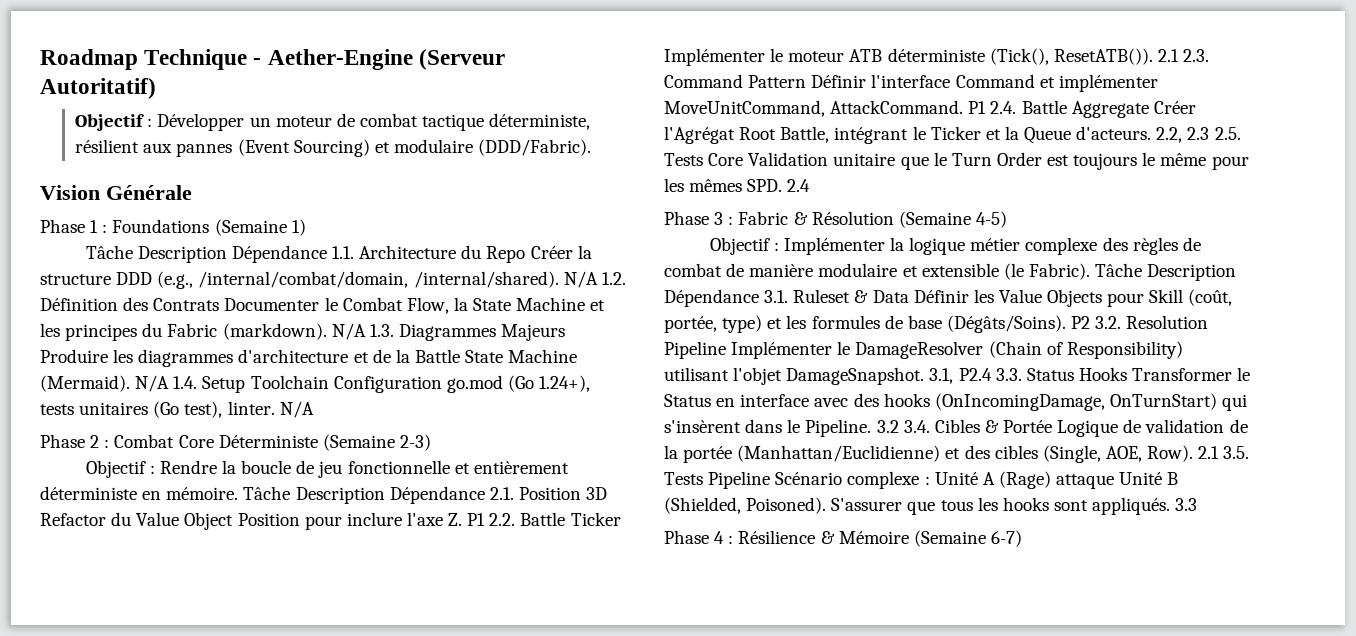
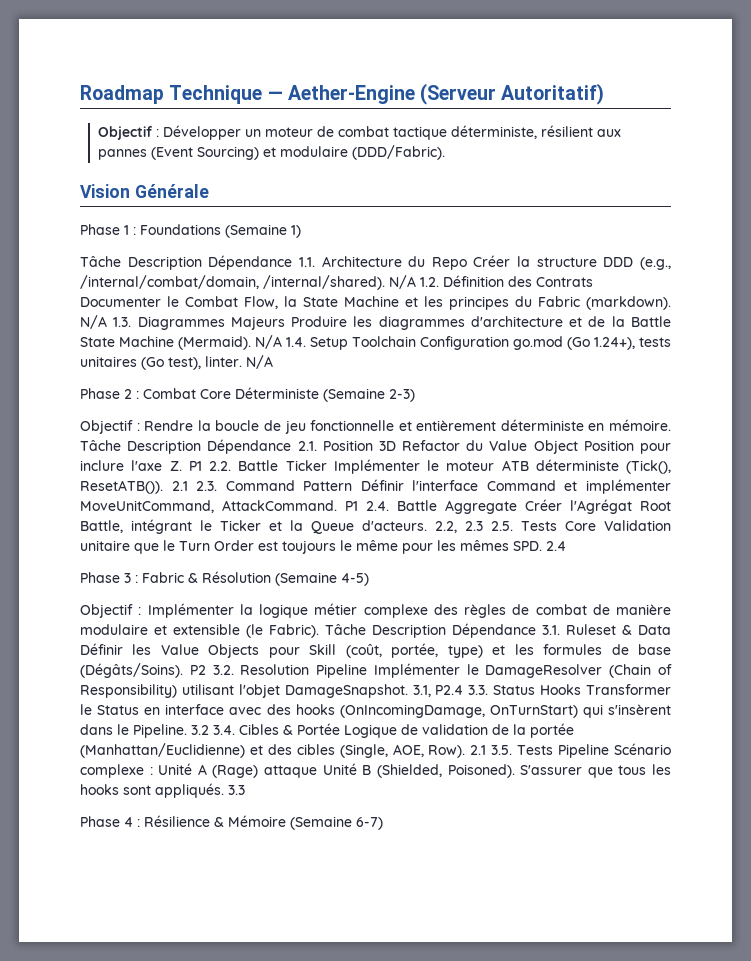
- Roadmap Technique - Aether-Engine (Serveur Autoritatif)
+ Roadmap Technique — Aether-Engine (Serveur Autoritatif)

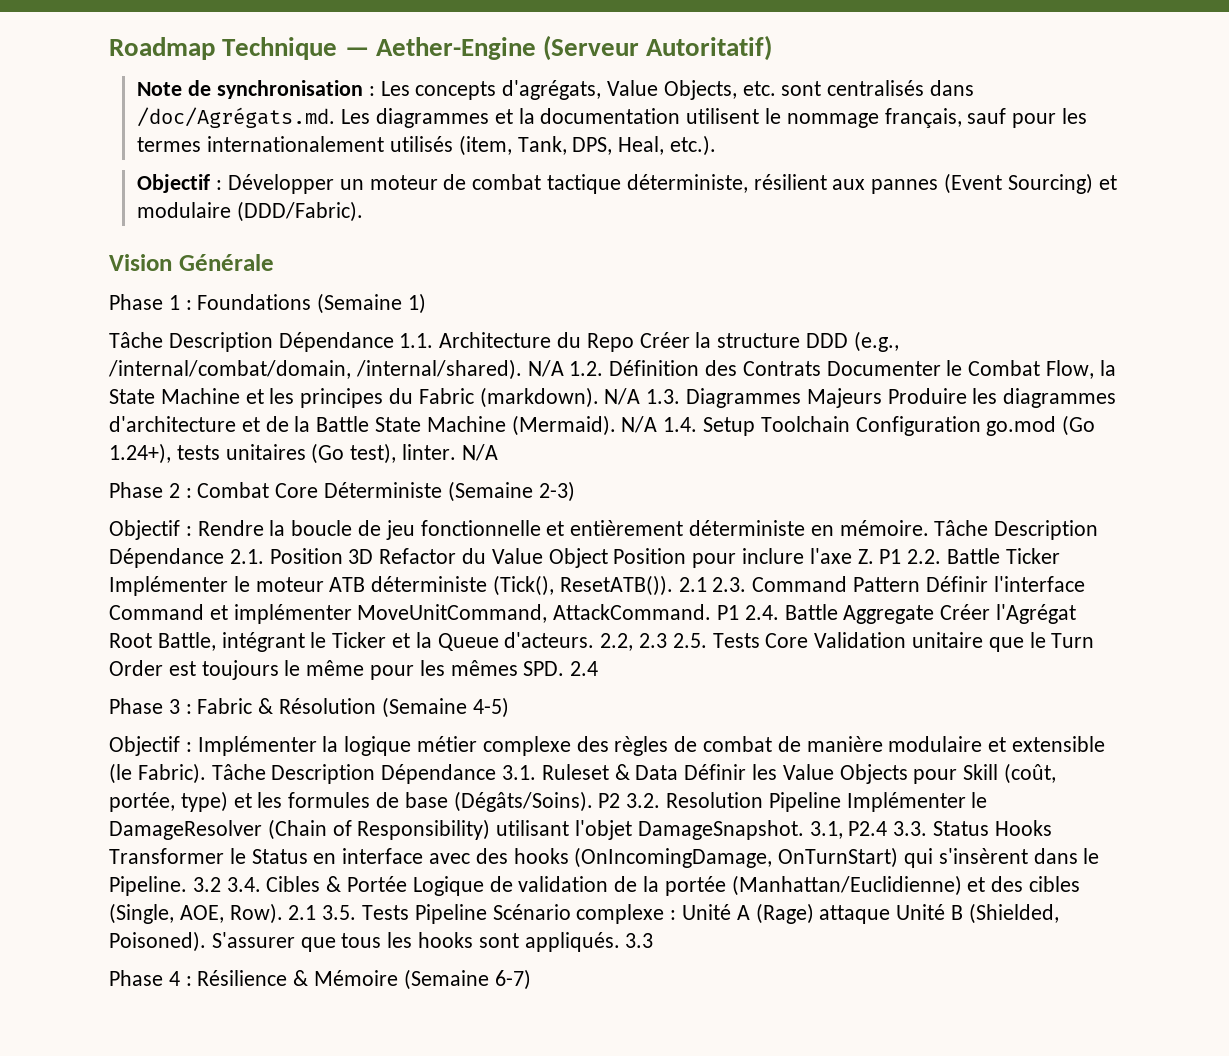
+ Note de synchronisation : Les concepts d'agrégats, Value Objects, etc. sont centralisés dans /doc/Agrégats.md. Les diagrammes et la documentation utilisent le nommage français, sauf pour les termes internationalement utilisés (item, Tank, DPS, Heal, etc.).

